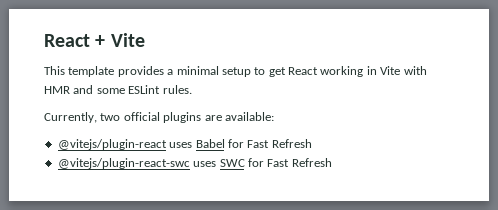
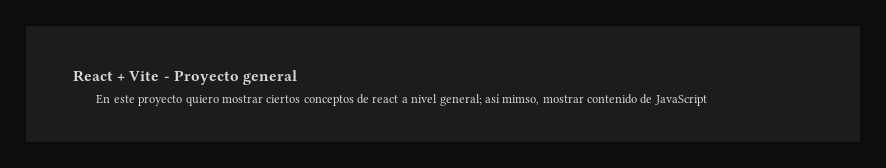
- React + Vite
- This template provides a minimal setup to get React working in Vite with HMR and some ESLint rules.
- Currently, two official plugins are available:
- @vitejs/plugin-react uses Babel for Fast Refresh
- @vitejs/plugin-react-swc uses SWC for Fast Refresh
+ React + Vite - Proyecto general
+ En este proyecto quiero mostrar ciertos conceptos de react a nivel general; así mimso, mostrar contenido de JavaScript

